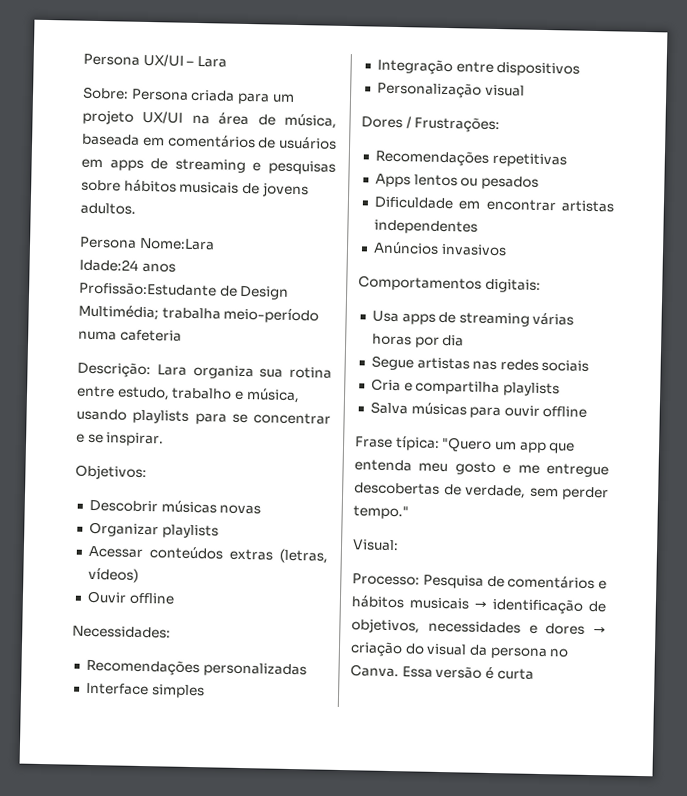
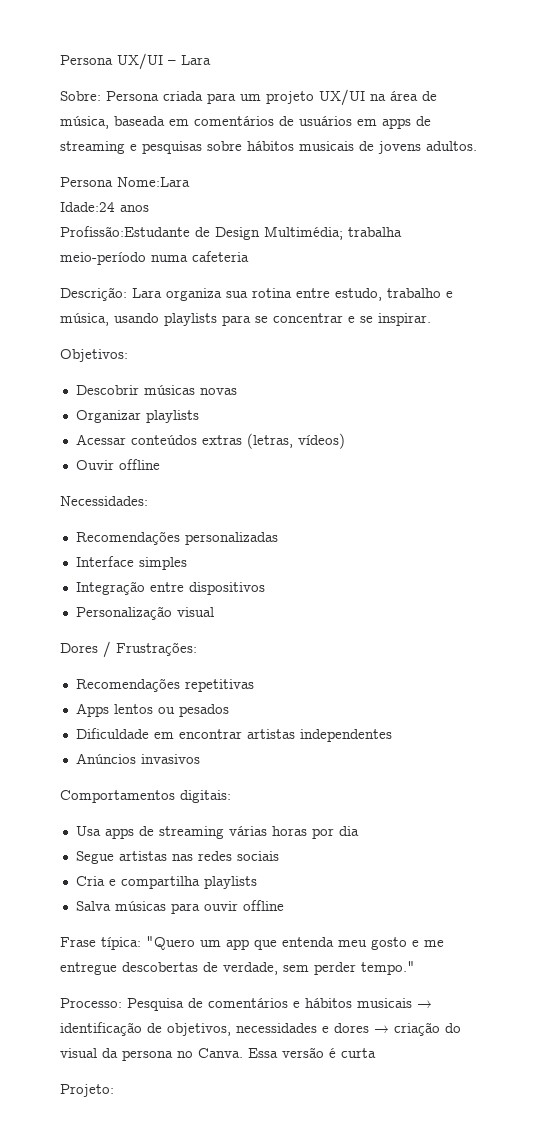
- Visual:
+ Projeto:

